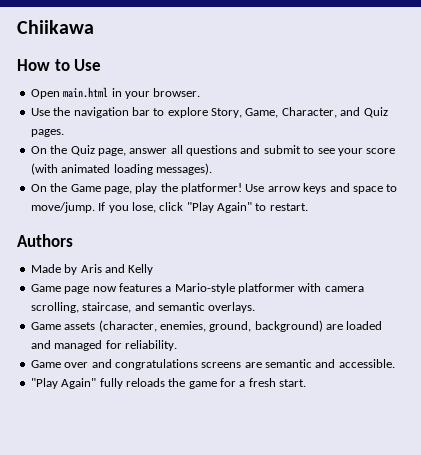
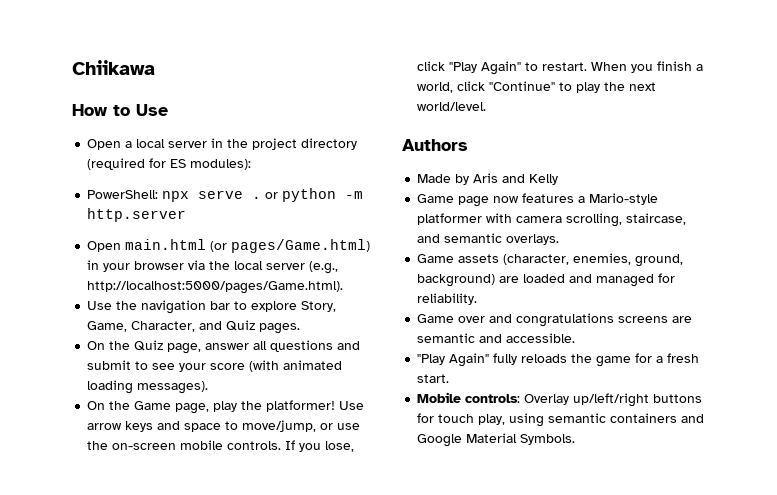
- Open main.html in your browser.
+ Open a local server in the project directory (required for ES modules):
+ PowerShell: npx serve . or python -m http.server
+ Open main.html (or pages/Game.html) in your browser via the local server (e.g., http://localhost:5000/pages/Game.html).
- Use arrow keys and space to move/jump.
+ Use arrow keys and space to move/jump, or use the on-screen mobile controls.
+ When you finish a world, click "Continue" to play the next world/level.
+ Mobile controls: Overlay up/left/right buttons for touch play, using semantic containers and Google Material Symbols.

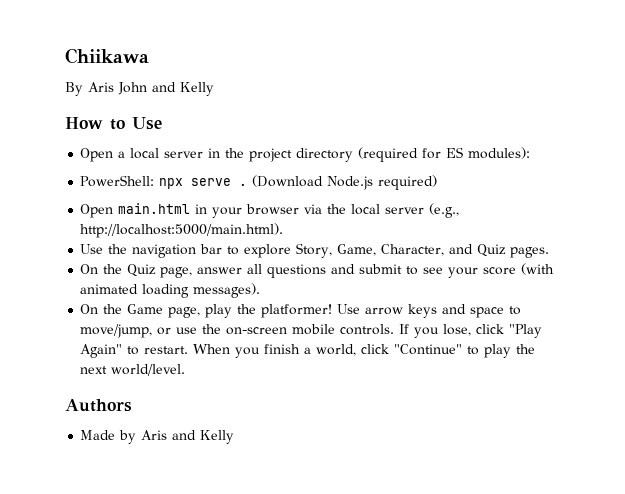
+ By Aris John and Kelly
- PowerShell: npx serve . or python -m http.server
+ PowerShell: npx serve . (Download Node.js required)
- Open main.html (or pages/Game.html) in your browser via the local server (e.g., http://localhost:5000/pages/Game.html).
+ Open main.html in your browser via the local server (e.g., http://localhost:5000/main.html).
- Game page now features a Mario-style platformer with camera scrolling, staircase, and semantic overlays.
- Game assets (character, enemies, ground, background) are loaded and managed for reliability.
- Game over and congratulations screens are semantic and accessible.
- "Play Again" fully reloads the game for a fresh start.
- Mobile controls: Overlay up/left/right buttons for touch play, using semantic containers and Google Material Symbols.

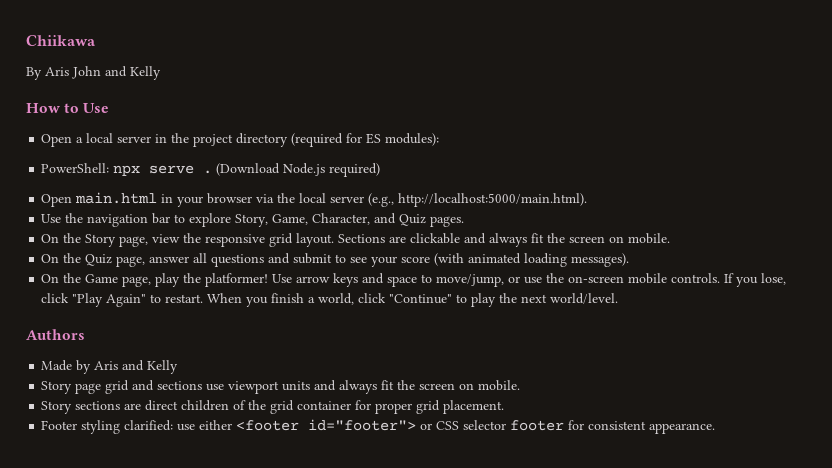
+ On the Story page, view the responsive grid layout. Sections are clickable and always fit the screen on mobile.
+ Story page grid and sections use viewport units and always fit the screen on mobile.
+ Story sections are direct children of the grid container for proper grid placement.
+ Footer styling clarified: use either <footer id="footer"> or CSS selector footer for consistent appearance.

